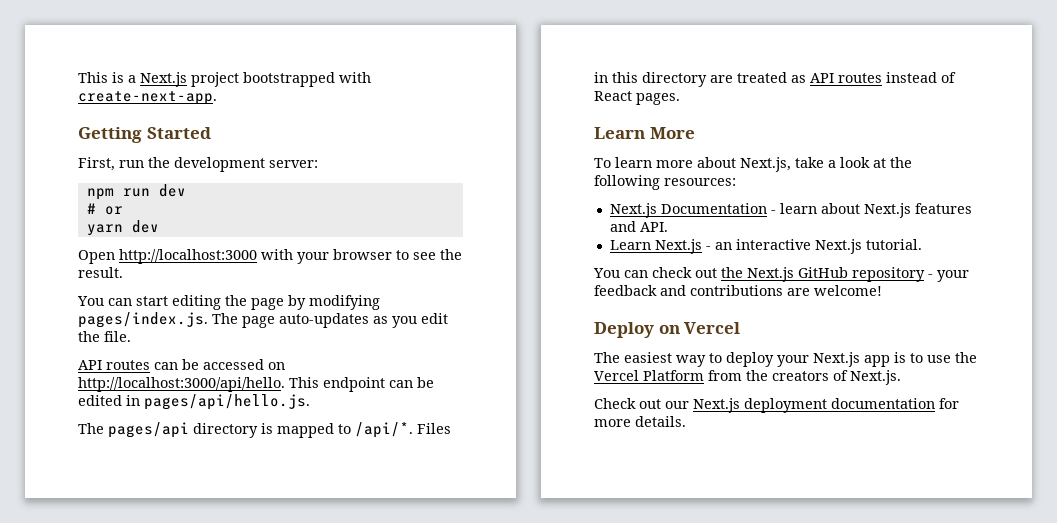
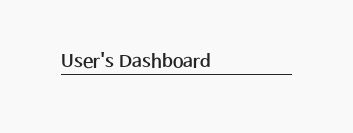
- This is a Next.js project bootstrapped with create-next-app.
- Getting Started
- First, run the development server:
- npm run dev
- # or
- yarn dev
- Open http://localhost:3000 with your browser to see the result.
- You can start editing the page by modifying pages/index.js. The page auto-updates as you edit the file.
- API routes can be accessed on http://localhost:3000/api/hello. This endpoint can be edited in pages/api/hello.js.
- The pages/api directory is mapped to /api/*. Files in this directory are treated as API routes instead of React pages.
- Learn More
- To learn more about Next.js, take a look at the following resources:
- Next.js Documentation - learn about Next.js features and API.
- Learn Next.js - an interactive Next.js tutorial.
- You can check out the Next.js GitHub repository - your feedback and contributions are welcome!
- Deploy on Vercel
- The easiest way to deploy your Next.js app is to use the Vercel Platform from the creators of Next.js.
- Check out our Next.js deployment documentation for more details.
+ User's Dashboard

